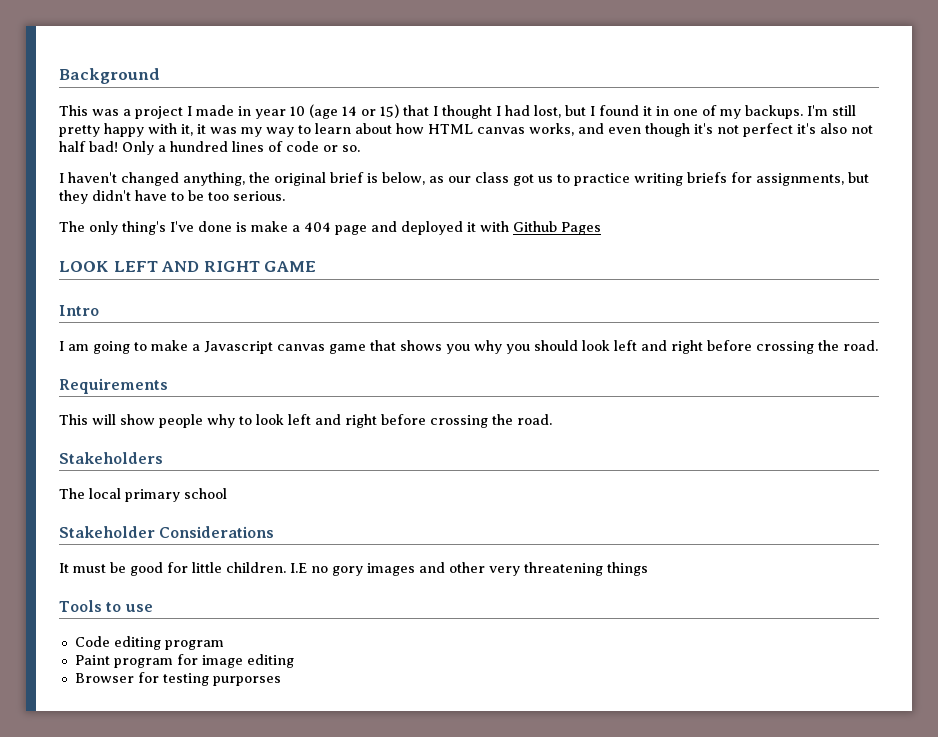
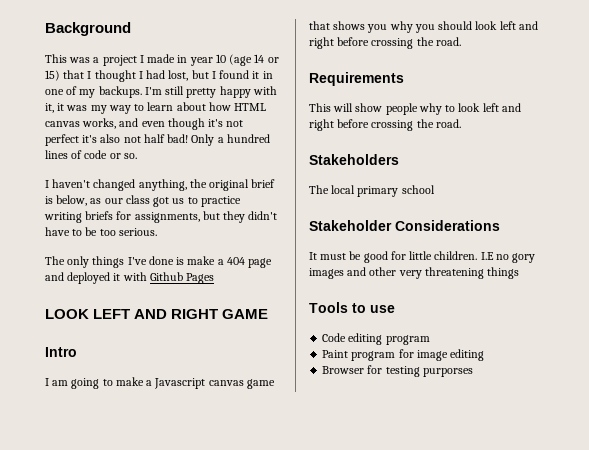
- The only thing's I've done is make a 404 page and deployed it with Github Pages
+ The only things I've done is make a 404 page and deployed it with Github Pages

